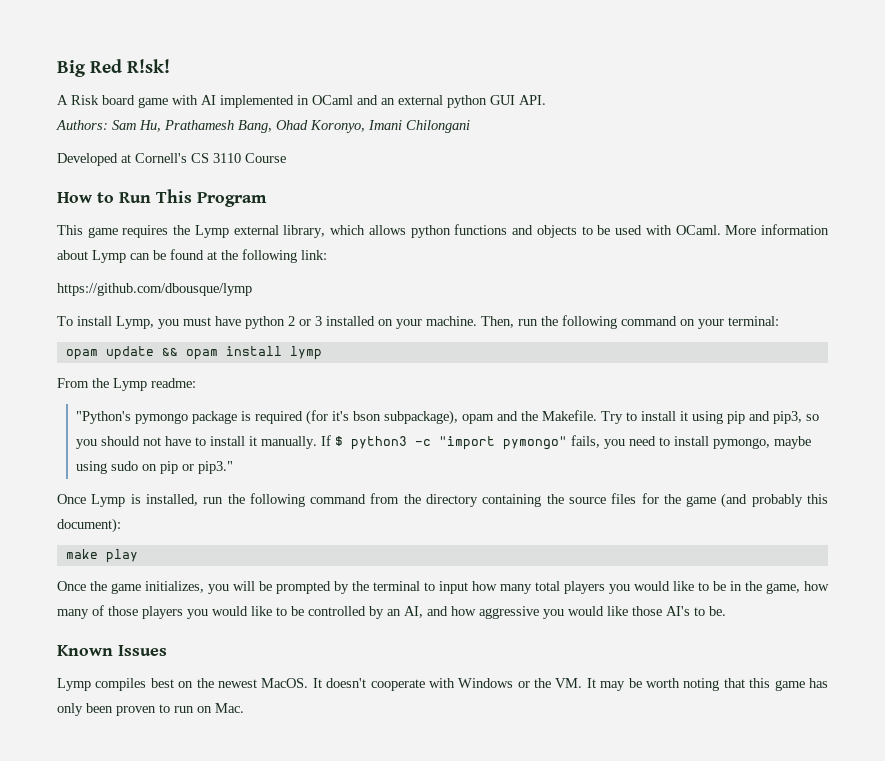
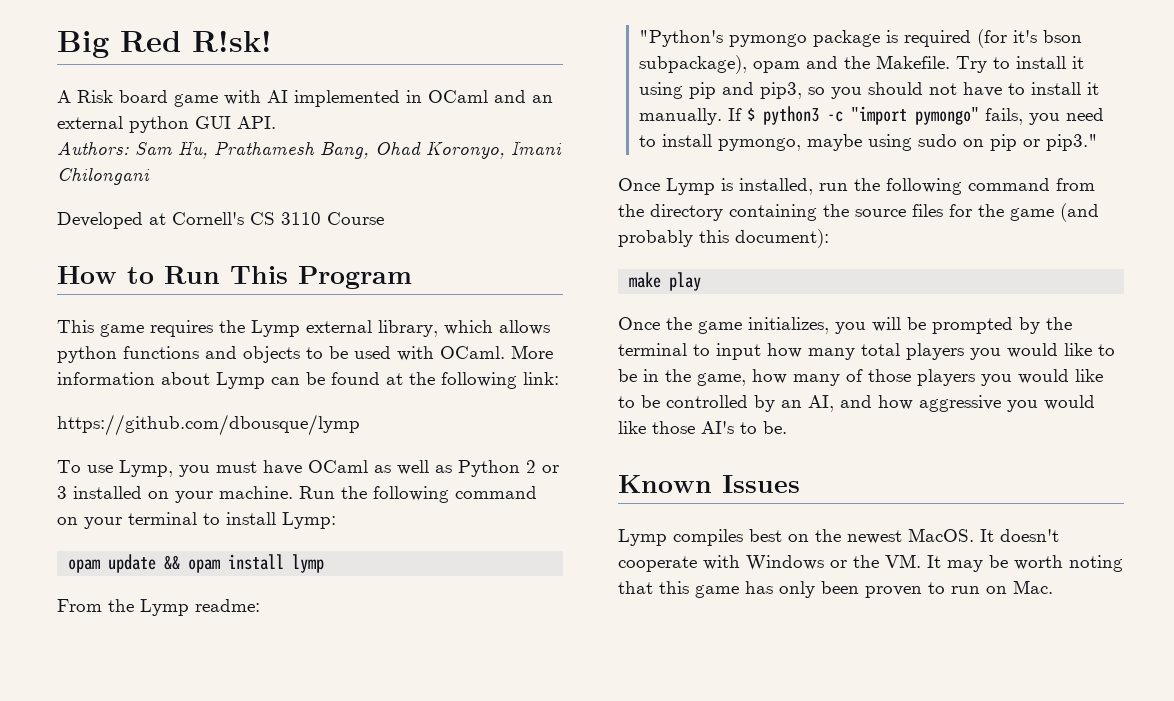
- To install Lymp, you must have python 2 or 3 installed on your machine.
+ To use Lymp, you must have OCaml as well as Python 2 or 3 installed on your machine.
- Then, run the following command on your terminal:
+ Run the following command on your terminal to install Lymp:

